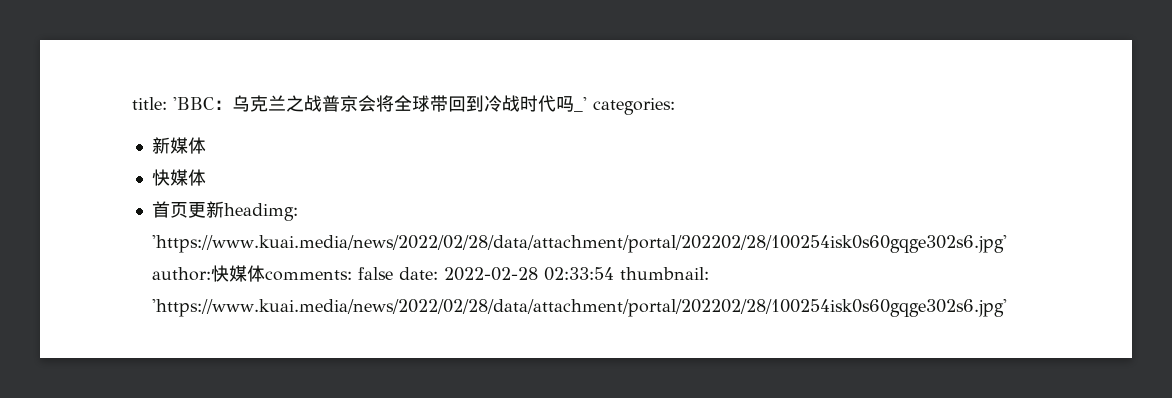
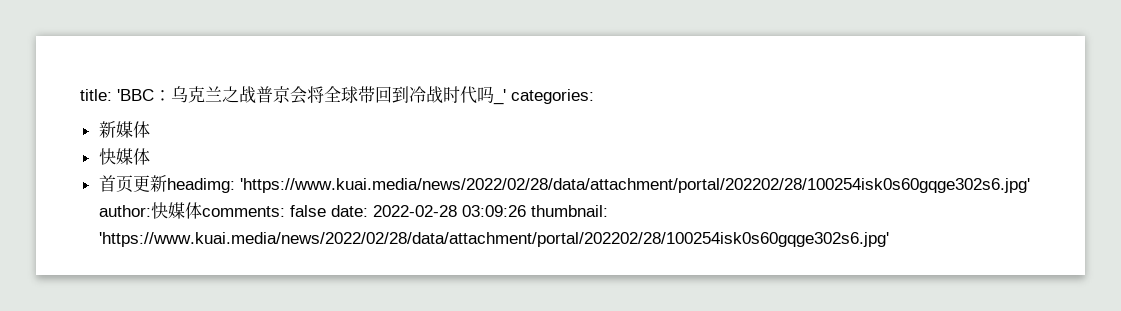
- 首页更新headimg: 'https://www.kuai.media/news/2022/02/28/data/attachment/portal/202202/28/100254isk0s60gqge302s6.jpg' author:快媒体comments: false date: 2022-02-28 02:33:54 thumbnail: 'https://www.kuai.media/news/2022/02/28/data/attachment/portal/202202/28/100254isk0s60gqge302s6.jpg'
+ 首页更新headimg: 'https://www.kuai.media/news/2022/02/28/data/attachment/portal/202202/28/100254isk0s60gqge302s6.jpg' author:快媒体comments: false date: 2022-02-28 03:09:26 thumbnail: 'https://www.kuai.media/news/2022/02/28/data/attachment/portal/202202/28/100254isk0s60gqge302s6.jpg'

